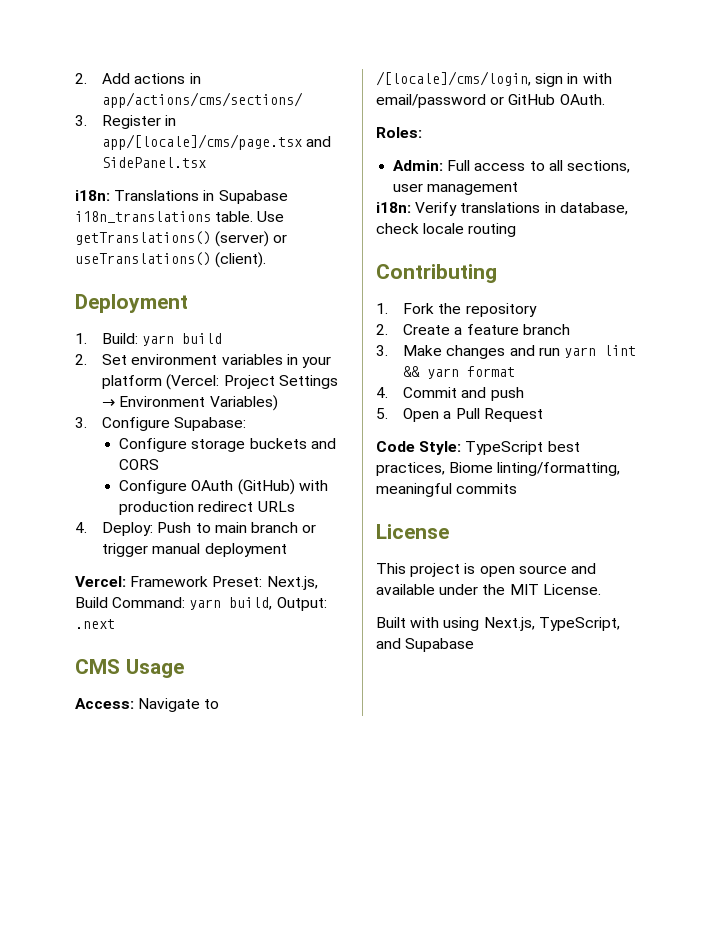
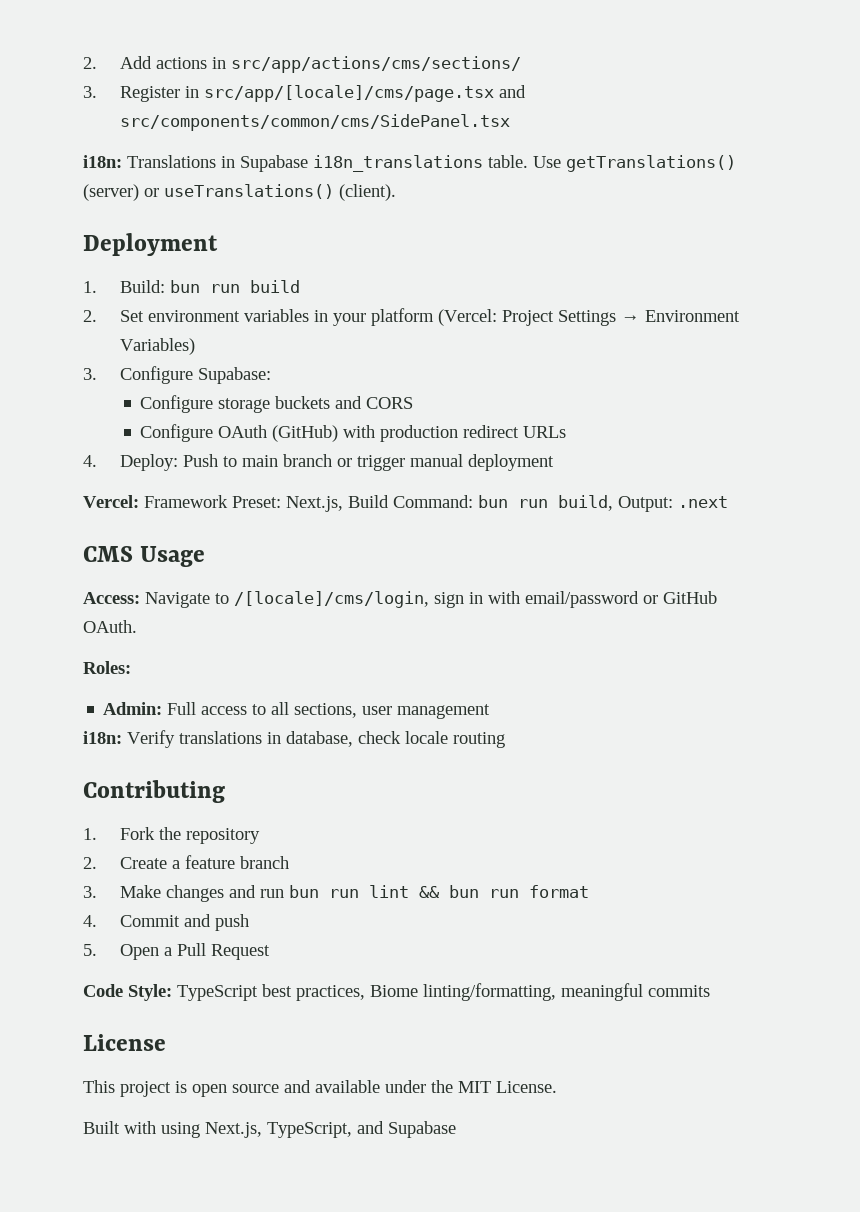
- 2. Add actions in app/actions/cms/sections/
+ 2. Add actions in src/app/actions/cms/sections/
- 3. Register in app/[locale]/cms/page.tsx and SidePanel.tsx
+ 3. Register in src/app/[locale]/cms/page.tsx and src/components/common/cms/SidePanel.tsx
- 1. Build: yarn build
+ 1. Build: bun run build
- Vercel: Framework Preset: Next.js, Build Command: yarn build, Output: .next
+ Vercel: Framework Preset: Next.js, Build Command: bun run build, Output: .next
- 3. Make changes and run yarn lint && yarn format
+ 3. Make changes and run bun run lint && bun run format

